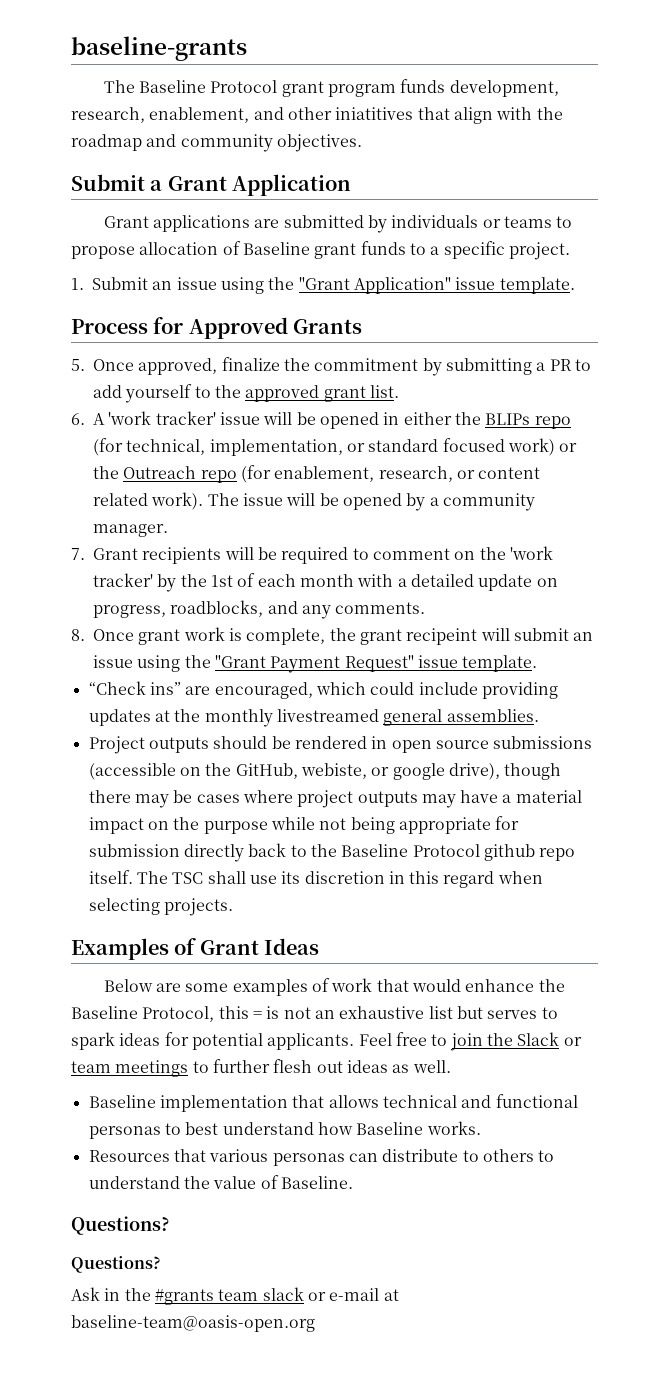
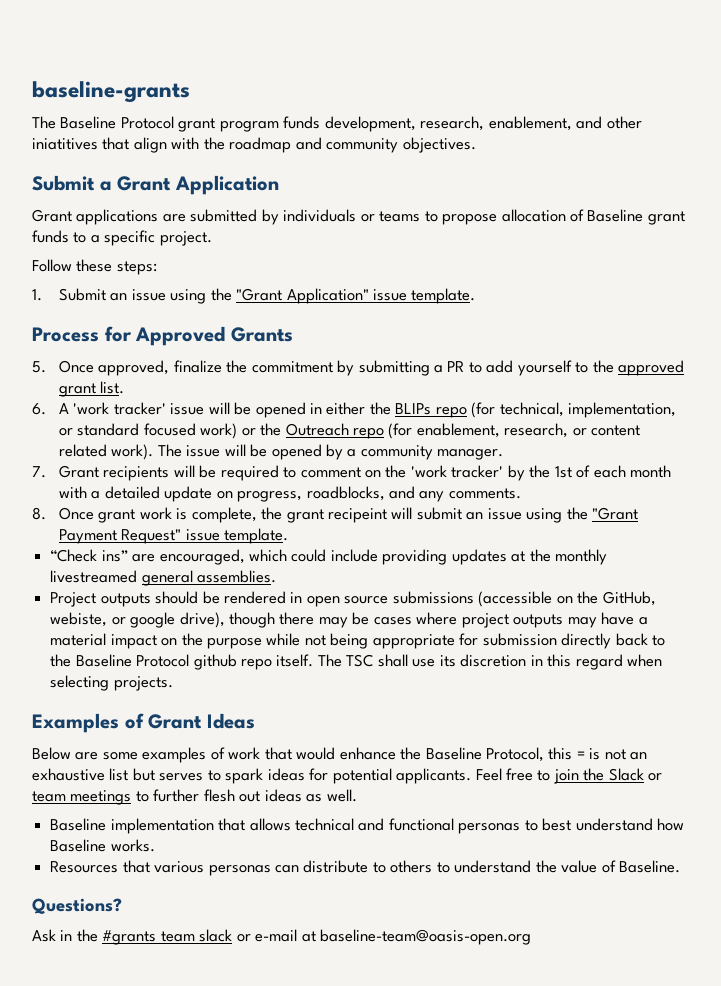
+ Follow these steps:
  Resources that various personas can distribute to others to understand the value of Baseline.
- Questions?

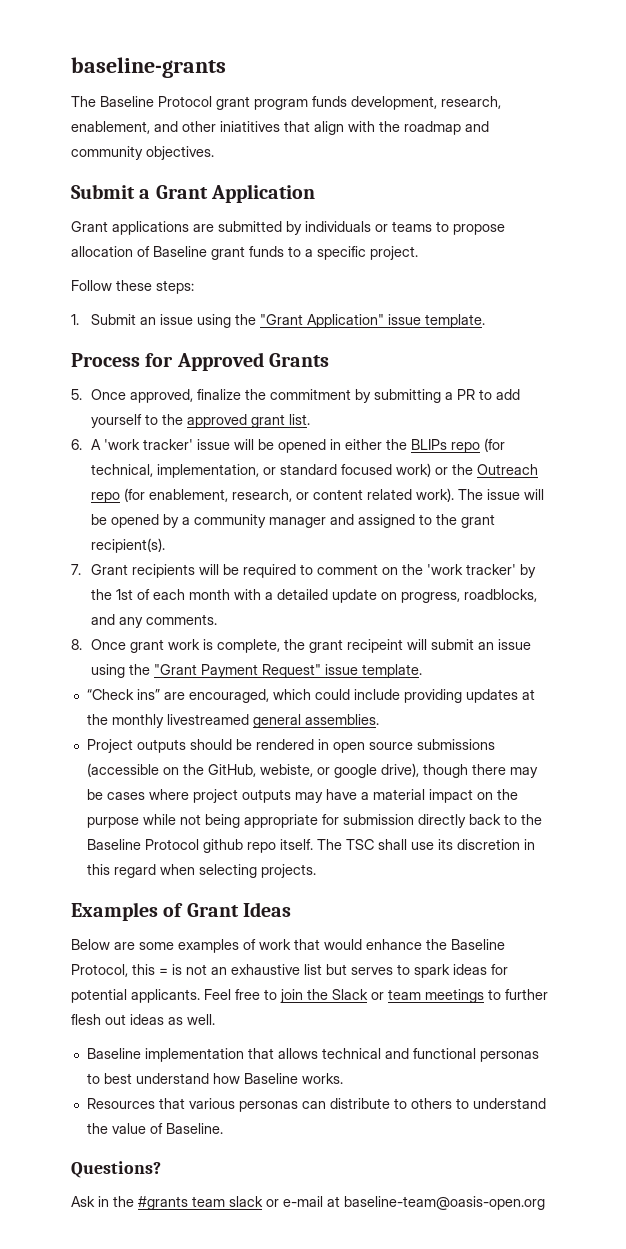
- The issue will be opened by a community manager.
+ The issue will be opened by a community manager and assigned to the grant recipient(s).

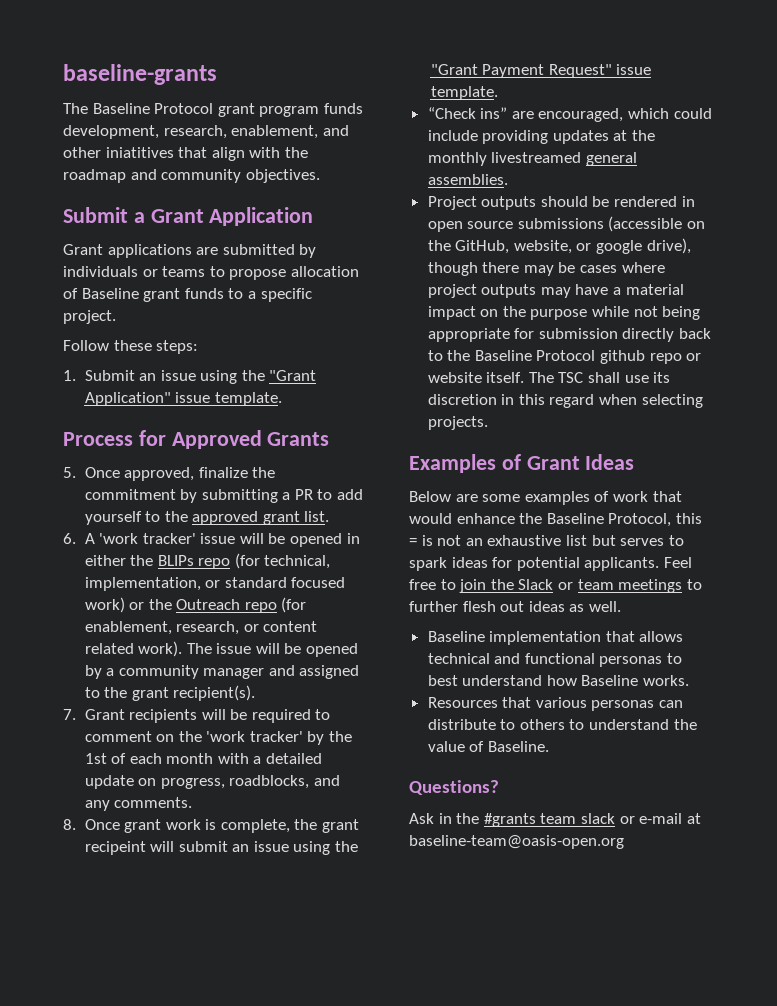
- Project outputs should be rendered in open source submissions (accessible on the GitHub, webiste, or google drive), though there may be cases where project outputs may have a material impact on the purpose while not being appropriate for submission directly back to the Baseline Protocol github repo itself.
+ Project outputs should be rendered in open source submissions (accessible on the GitHub, website, or google drive), though there may be cases where project outputs may have a material impact on the purpose while not being appropriate for submission directly back to the Baseline Protocol github repo or website itself.

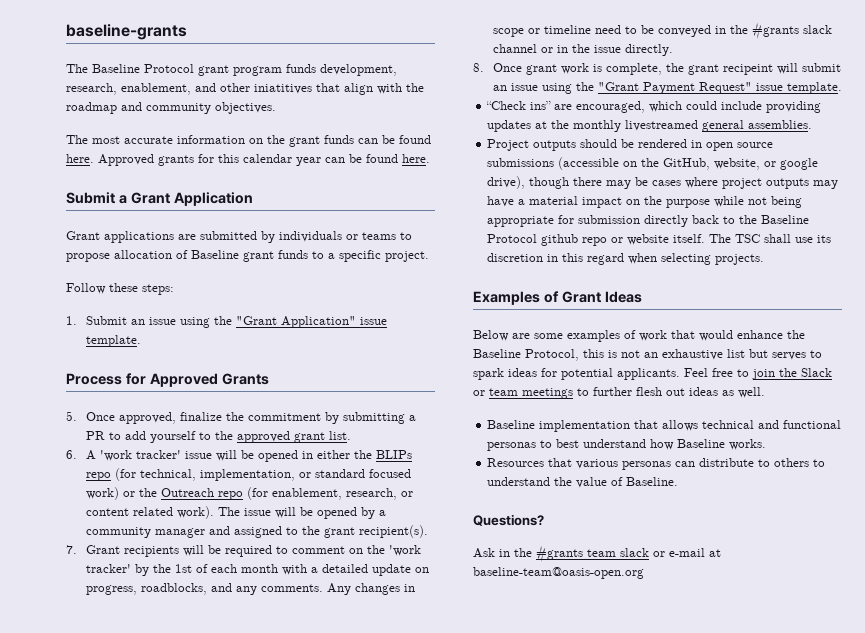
+ The most accurate information on the grant funds can be found here. Approved grants for this calendar year can be found here.
+ Any changes in scope or timeline need to be conveyed in the #grants slack channel or in the issue directly.
- Below are some examples of work that would enhance the Baseline Protocol, this = is not an exhaustive list but serves to spark ideas for potential applicants.
+ Below are some examples of work that would enhance the Baseline Protocol, this is not an exhaustive list but serves to spark ideas for potential applicants.

